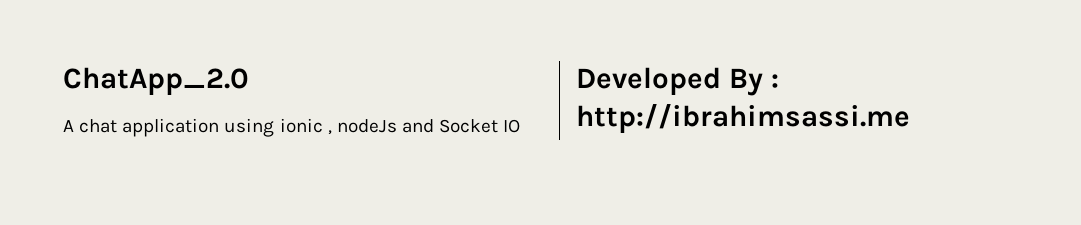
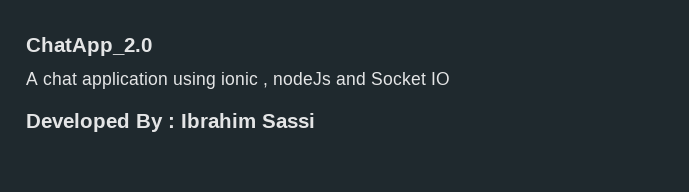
- Developed By : http://ibrahimsassi.me
+ Developed By : Ibrahim Sassi

